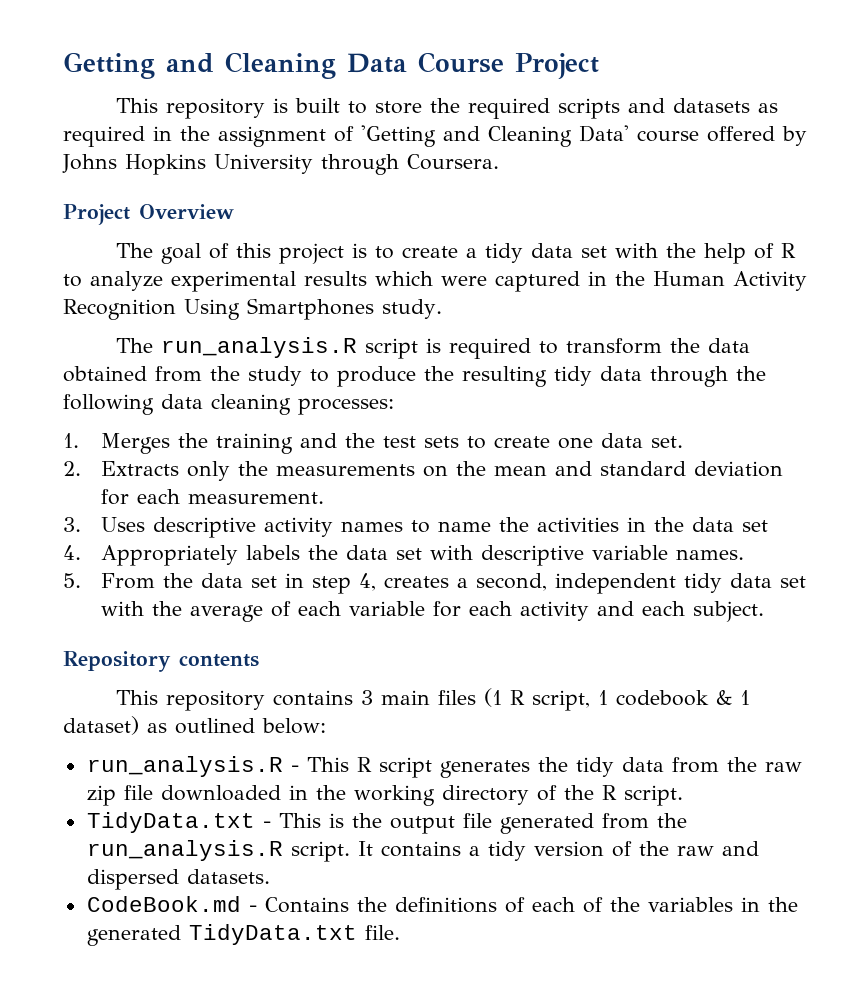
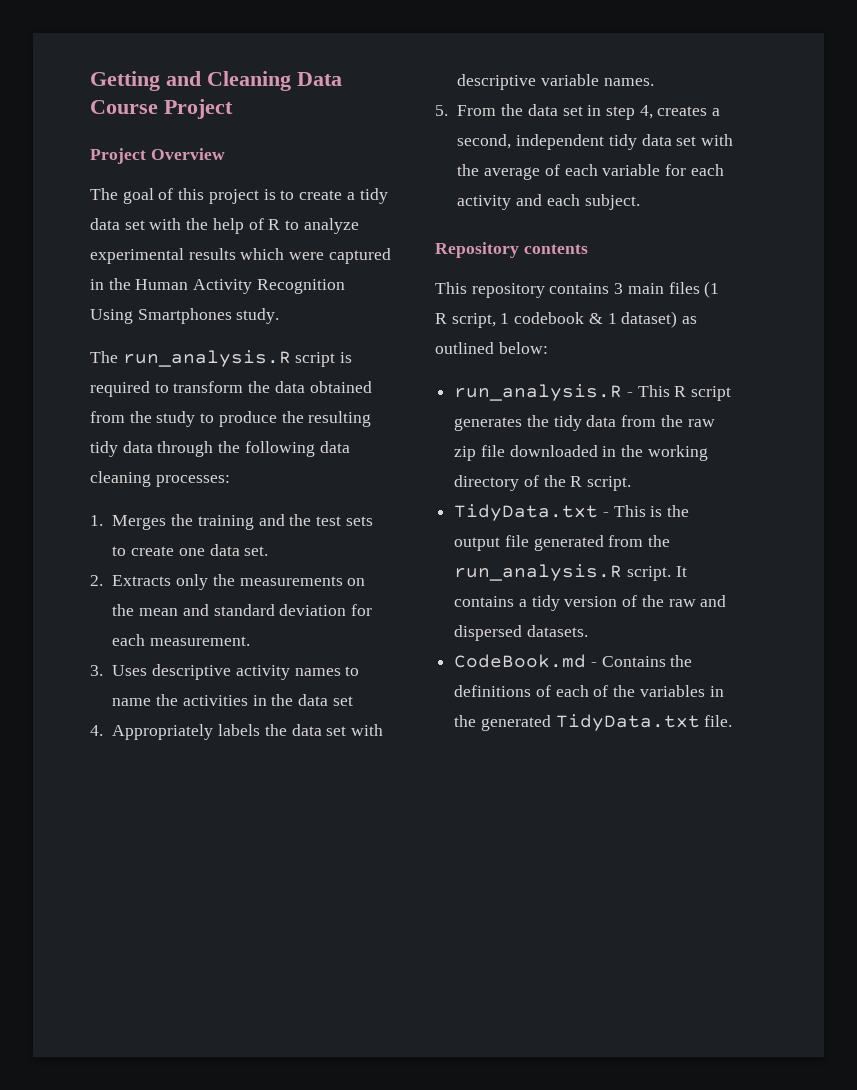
- This repository is built to store the required scripts and datasets as required in the assignment of 'Getting and Cleaning Data' course offered by Johns Hopkins University through Coursera.

